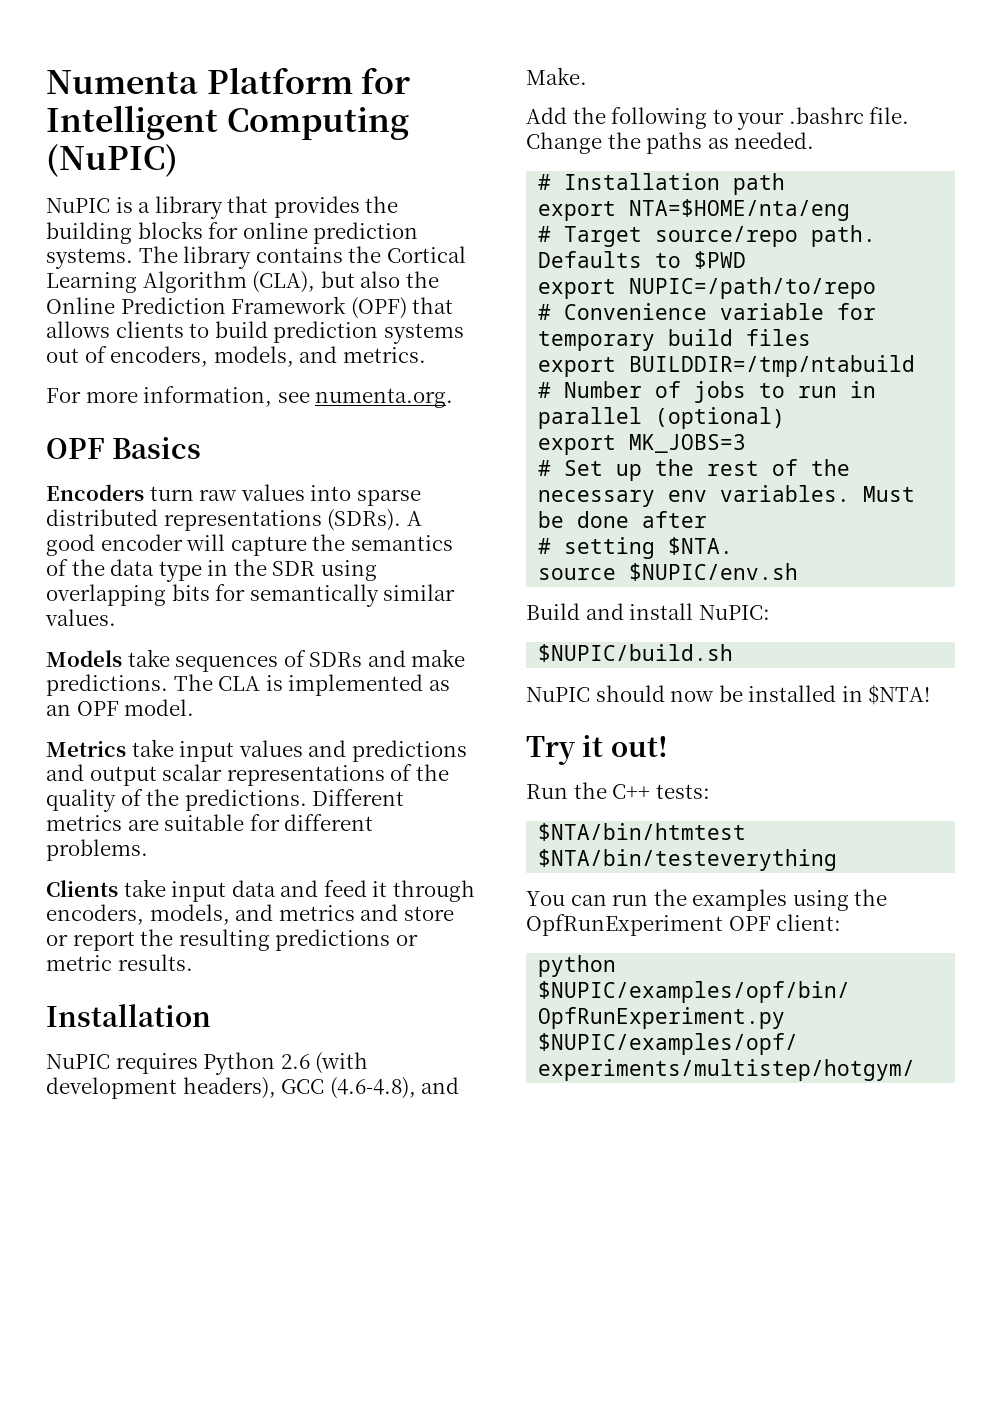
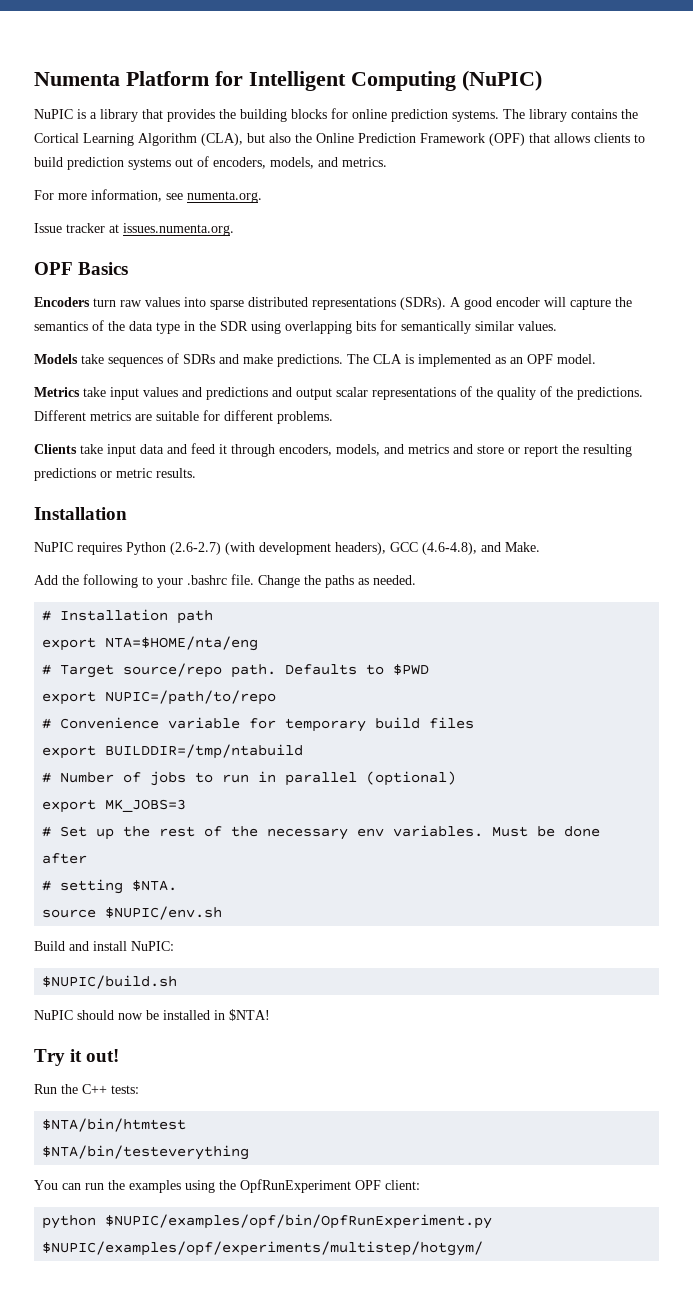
+ Issue tracker at issues.numenta.org.
- NuPIC requires Python 2.6 (with development headers), GCC (4.6-4.8), and Make.
+ NuPIC requires Python (2.6-2.7) (with development headers), GCC (4.6-4.8), and Make.

